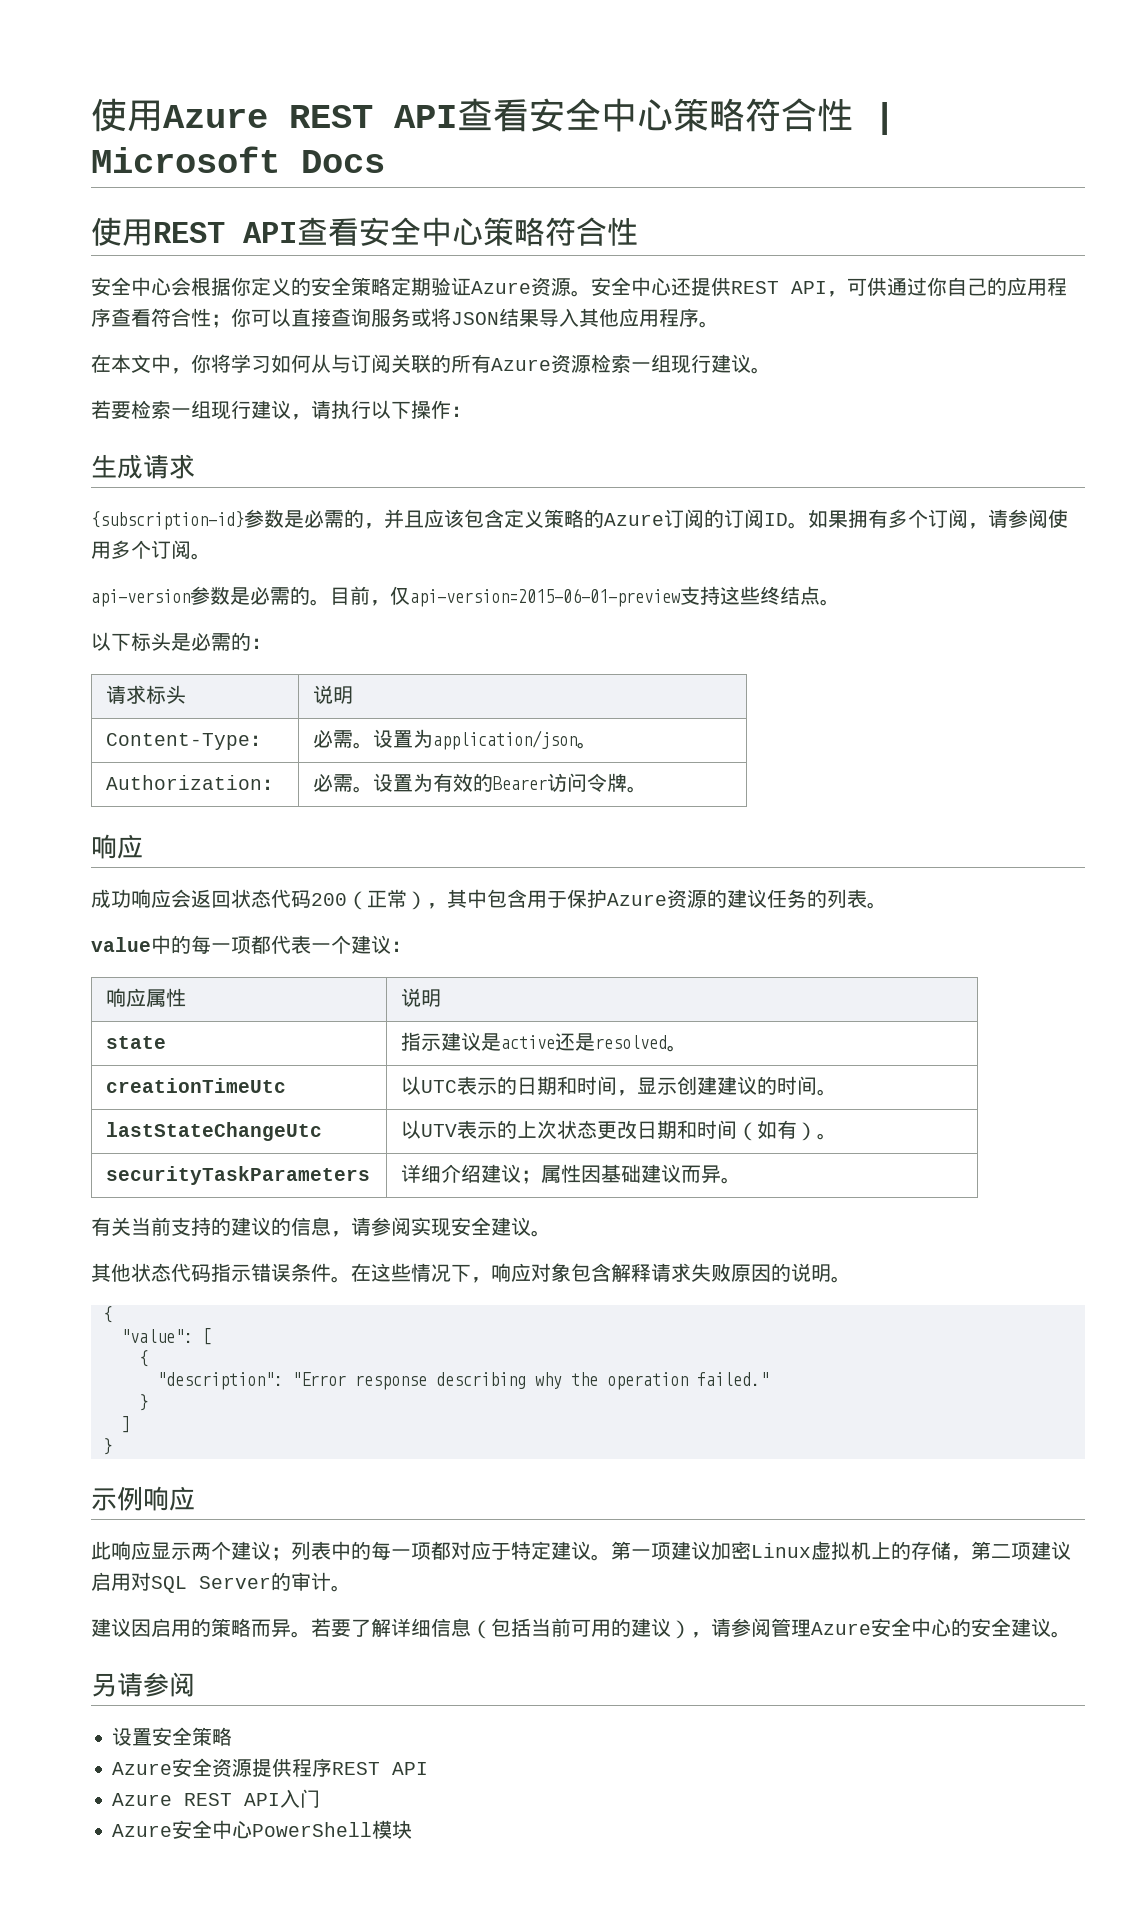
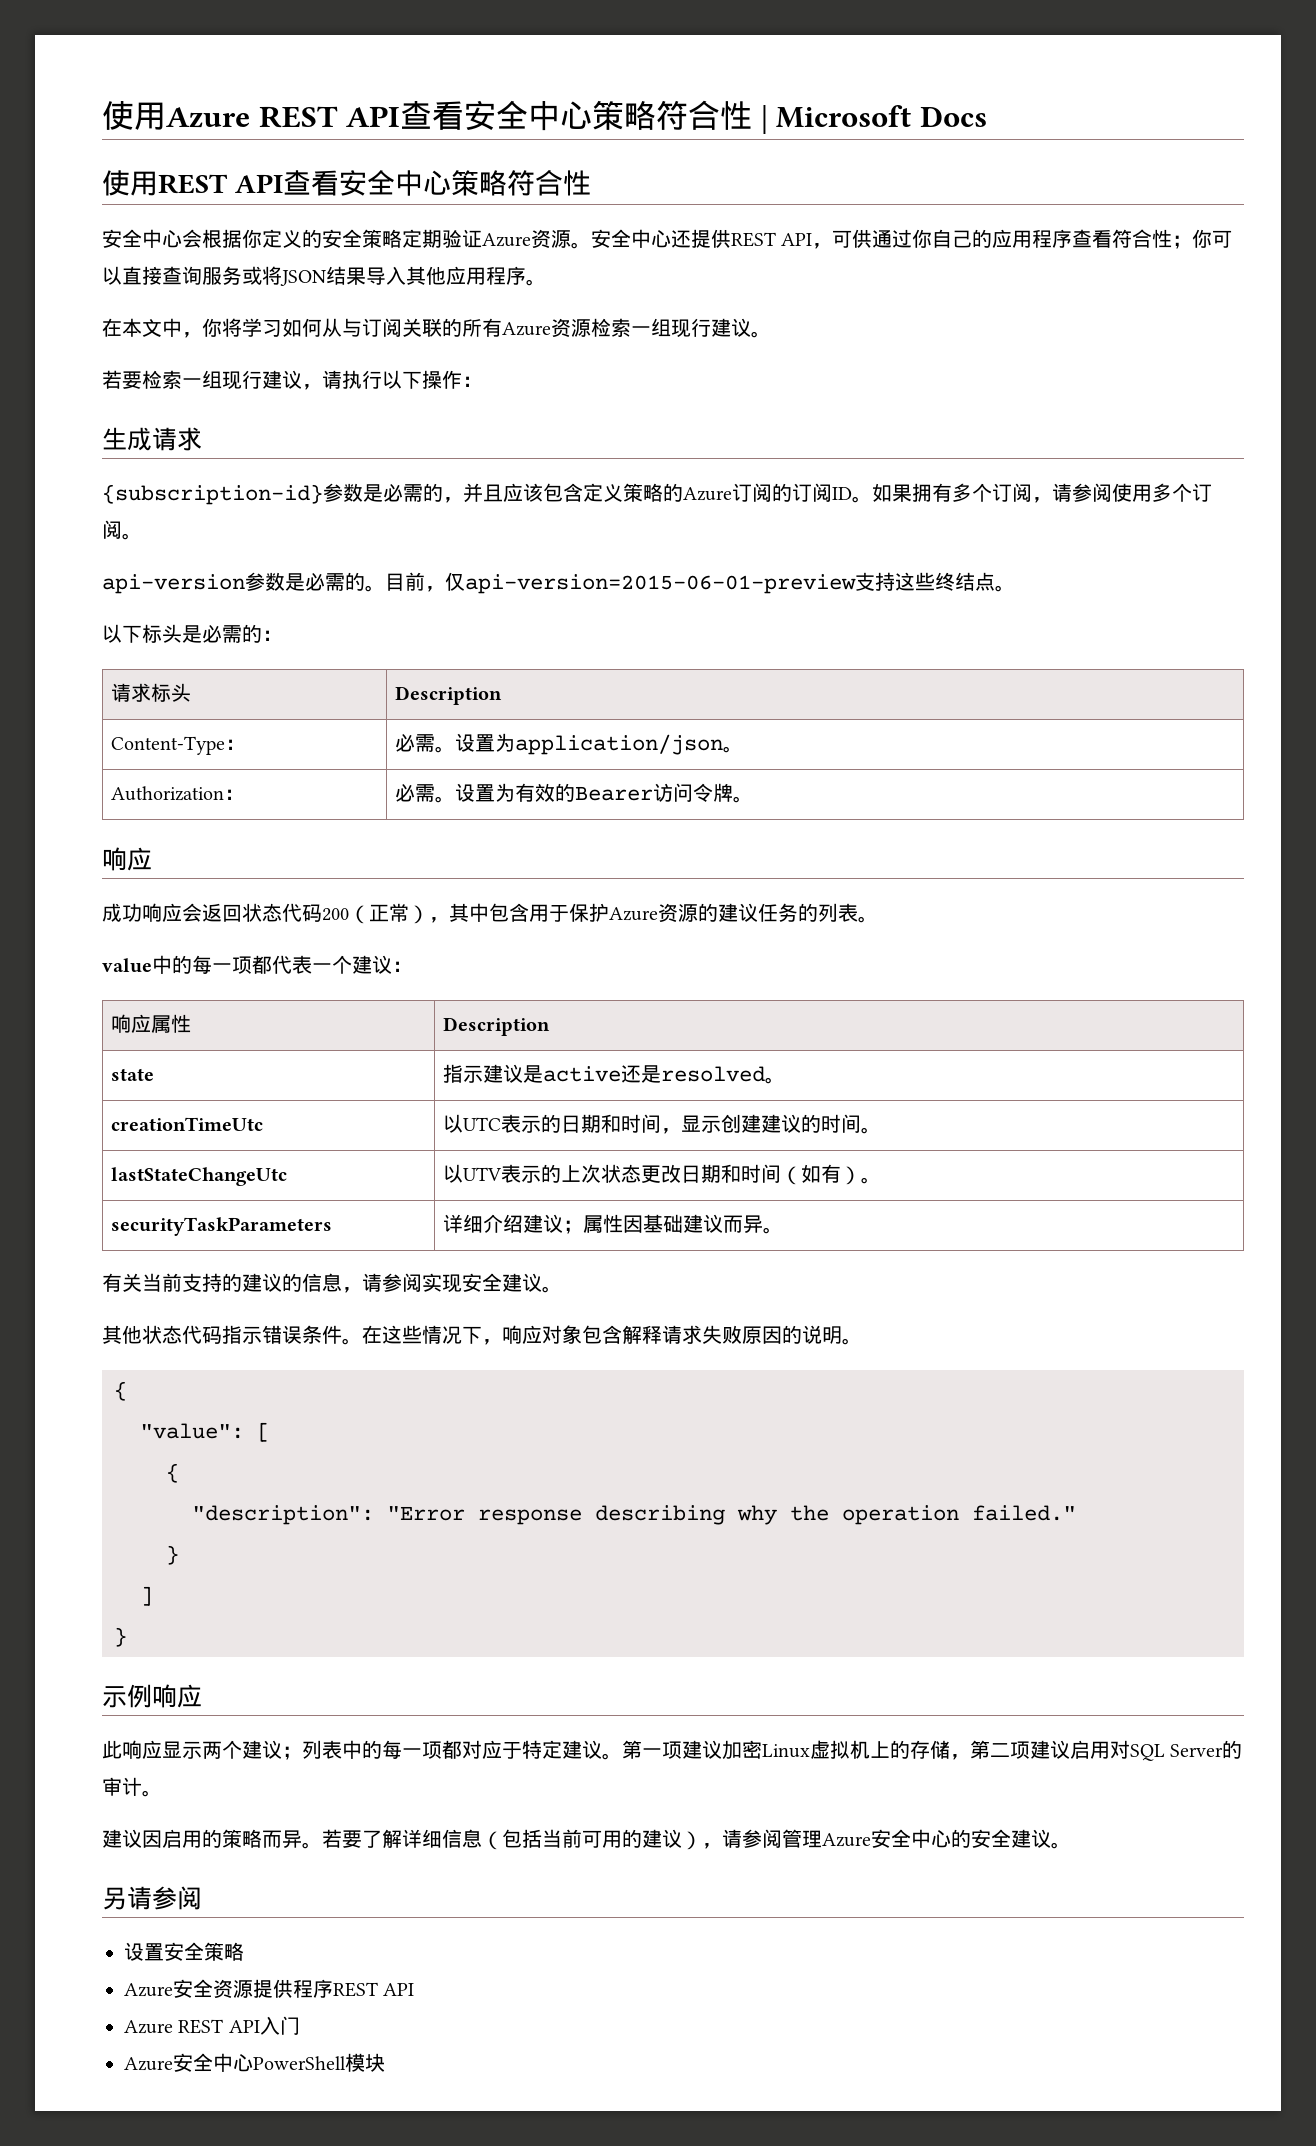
- 请求标头 | 说明
+ 请求标头 | Description
- 响应属性 | 说明
+ 响应属性 | Description

